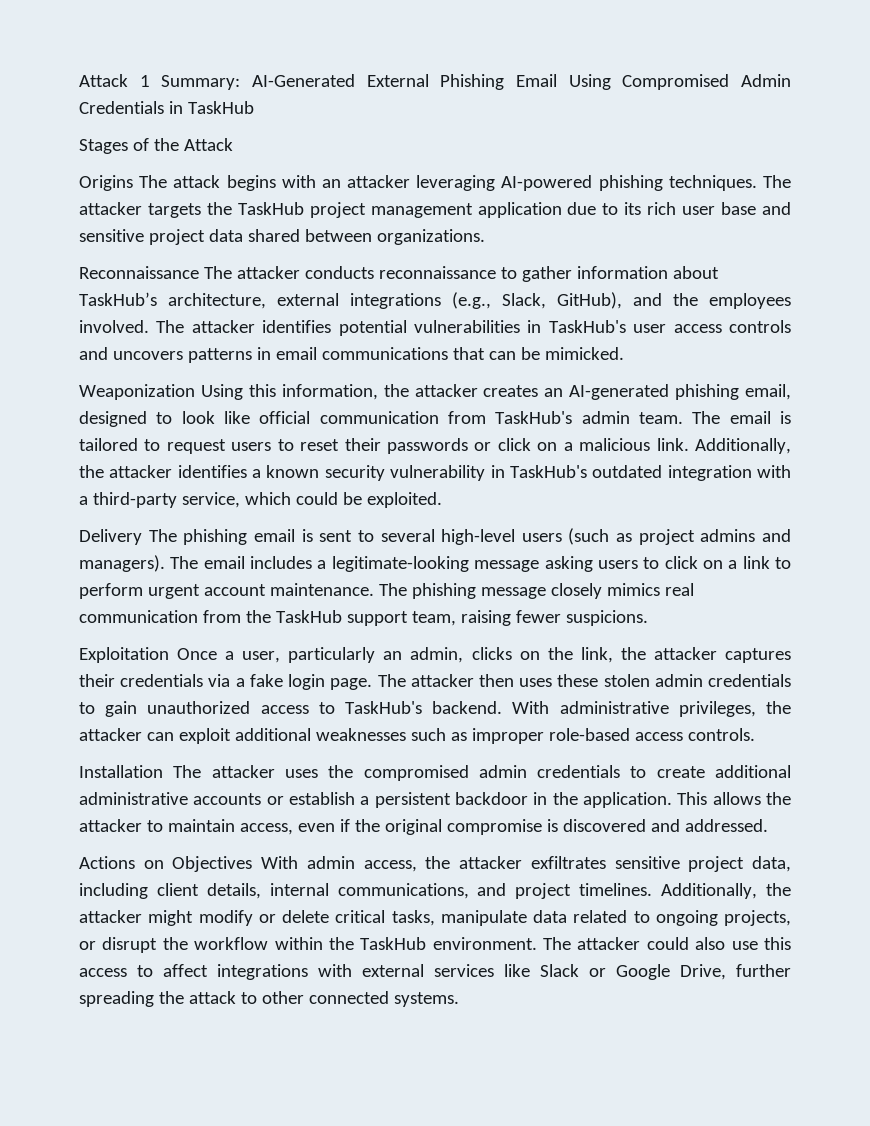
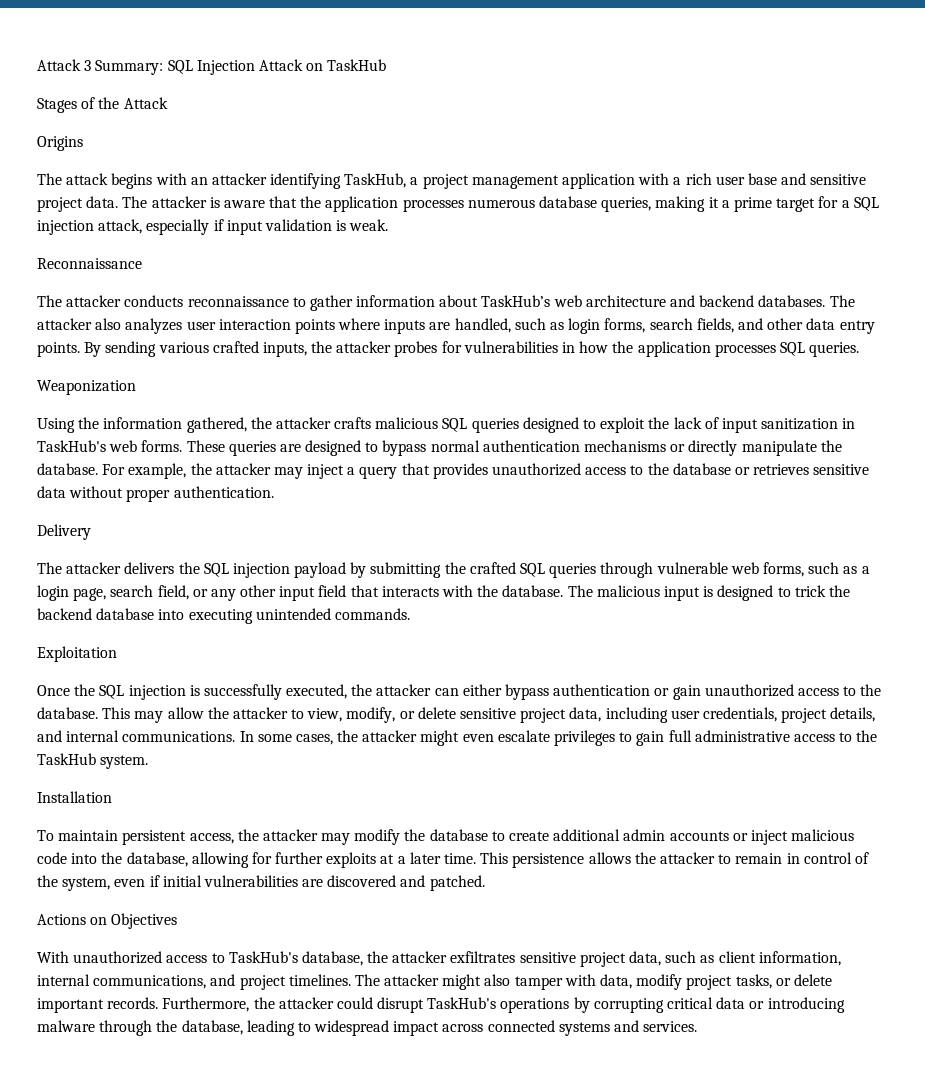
- Attack 1 Summary: AI-Generated External Phishing Email Using Compromised Admin Credentials in TaskHub
+ Attack 3 Summary: SQL Injection Attack on TaskHub
- Origins The attack begins with an attacker leveraging AI-powered phishing techniques. The attacker targets the TaskHub project management application due to its rich user base and sensitive project data shared between organizations.
+ Origins
+ The attack begins with an attacker identifying TaskHub, a project management application with a rich user base and sensitive project data. The attacker is aware that the application processes numerous database queries, making it a prime target for a SQL injection attack, especially if input validation is weak.
- Reconnaissance The attacker conducts reconnaissance to gather information about TaskHub’s architecture, external integrations (e.g., Slack, GitHub), and the employees involved. The attacker identifies potential vulnerabilities in TaskHub's user access controls and uncovers patterns in email communications that can be mimicked.
- Weaponization Using this information, the attacker creates an AI-generated phishing email, designed to look like official communication from TaskHub's admin team. The email is tailored to request users to reset their passwords or click on a malicious link. Additionally, the attacker identifies a known security vulnerability in TaskHub's outdated integration with a third-party service, which could be exploited.
- Delivery The phishing email is sent to several high-level users (such as project admins and managers). The email includes a legitimate-looking message asking users to click on a link to perform urgent account maintenance. The phishing message closely mimics real communication from the TaskHub support team, raising fewer suspicions.
- Exploitation Once a user, particularly an admin, clicks on the link, the attacker captures their credentials via a fake login page. The attacker then uses these stolen admin credentials to gain unauthorized access to TaskHub's backend. With administrative privileges, the attacker can exploit additional weaknesses such as improper role-based access controls.
- Installation The attacker uses the compromised admin credentials to create additional administrative accounts or establish a persistent backdoor in the application. This allows the attacker to maintain access, even if the original compromise is discovered and addressed.
+ Reconnaissance
+ The attacker conducts reconnaissance to gather information about TaskHub’s web architecture and backend databases. The attacker also analyzes user interaction points where inputs are handled, such as login forms, search fields, and other data entry points. By sending various crafted inputs, the attacker probes for vulnerabilities in how the application processes SQL queries.
+ Weaponization
+ Using the information gathered, the attacker crafts malicious SQL queries designed to exploit the lack of input sanitization in TaskHub's web forms. These queries are designed to bypass normal authentication mechanisms or directly manipulate the database. For example, the attacker may inject a query that provides unauthorized access to the database or retrieves sensitive data without proper authentication.
+ Delivery
+ The attacker delivers the SQL injection payload by submitting the crafted SQL queries through vulnerable web forms, such as a login page, search field, or any other input field that interacts with the database. The malicious input is designed to trick the backend database into executing unintended commands.
+ Exploitation
+ Once the SQL injection is successfully executed, the attacker can either bypass authentication or gain unauthorized access to the database. This may allow the attacker to view, modify, or delete sensitive project data, including user credentials, project details, and internal communications. In some cases, the attacker might even escalate privileges to gain full administrative access to the TaskHub system.
+ Installation
+ To maintain persistent access, the attacker may modify the database to create additional admin accounts or inject malicious code into the database, allowing for further exploits at a later time. This persistence allows the attacker to remain in control of the system, even if initial vulnerabilities are discovered and patched.
- Actions on Objectives With admin access, the attacker exfiltrates sensitive project data, including client details, internal communications, and project timelines.
+ Actions on Objectives
+ With unauthorized access to TaskHub's database, the attacker exfiltrates sensitive project data, such as client information, internal communications, and project timelines.
- Additionally, the attacker might modify or delete critical tasks, manipulate data related to ongoing projects, or disrupt the workflow within the TaskHub environment. The attacker could also use this access to affect integrations with external services like Slack or Google Drive, further spreading the attack to other connected systems.
+ The attacker might also tamper with data, modify project tasks, or delete important records. Furthermore, the attacker could disrupt TaskHub's operations by corrupting critical data or introducing malware through the database, leading to widespread impact across connected systems and services.

